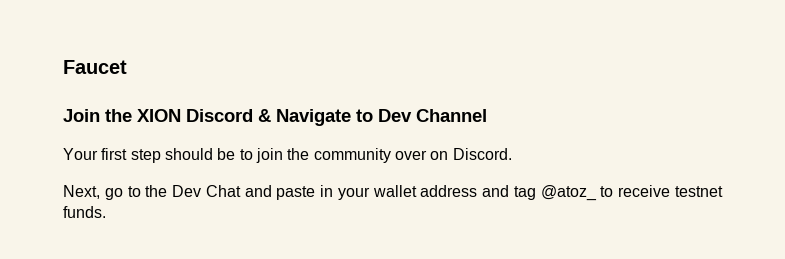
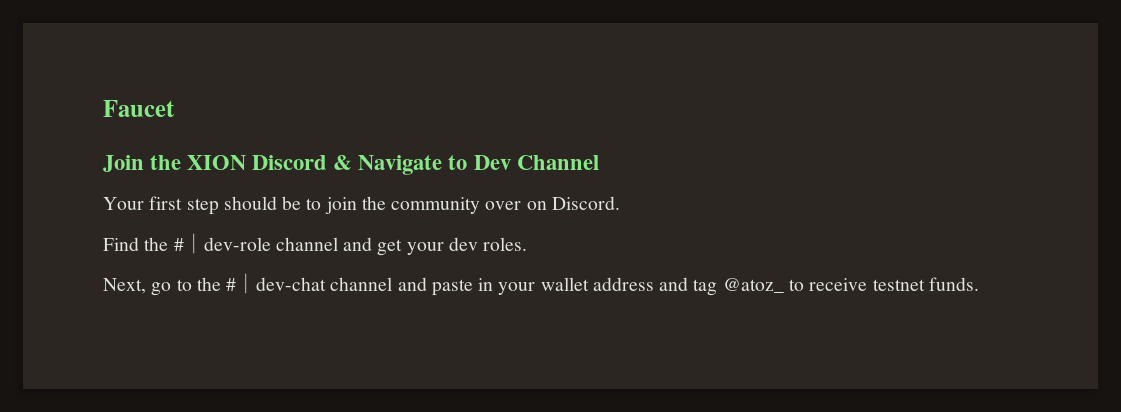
+ Find the #｜dev-role channel and get your dev roles.
- Next, go to the Dev Chat and paste in your wallet address and tag @atoz_ to receive testnet funds.
+ Next, go to the #｜dev-chat channel and paste in your wallet address and tag @atoz_ to receive testnet funds.

